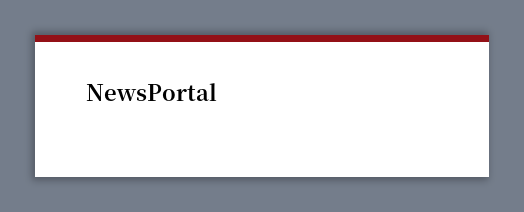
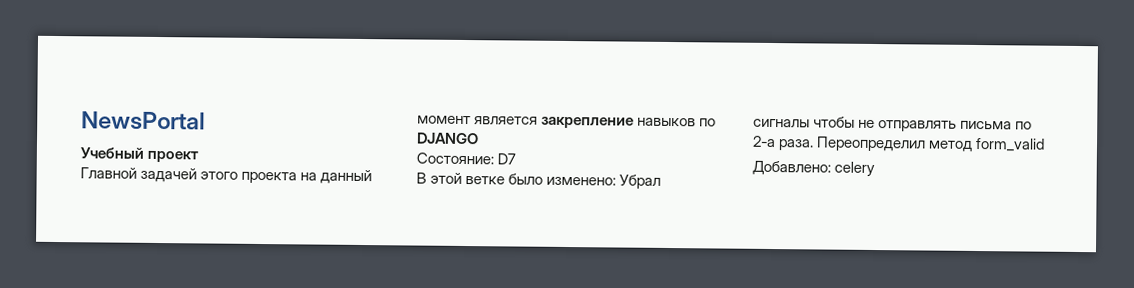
+ Учебный проект
+ Главной задачей этого проекта на данный момент является закрепление навыков по DJANGO
+ Состояние: D7
+ В этой ветке было изменено: Убрал сигналы чтобы не отправлять письма по 2-а раза. Переопределил метод form_valid
+ Добавлено: celery

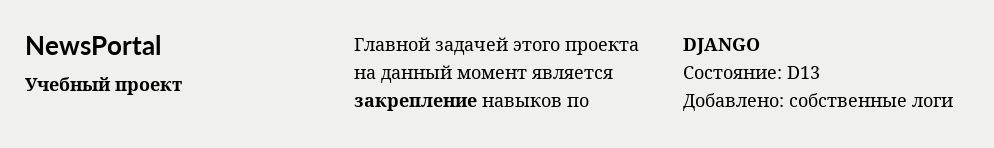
- Состояние: D7
- В этой ветке было изменено: Убрал сигналы чтобы не отправлять письма по 2-а раза. Переопределил метод form_valid
+ Состояние: D13
- Добавлено: celery
+ Добавлено: собственные логи

